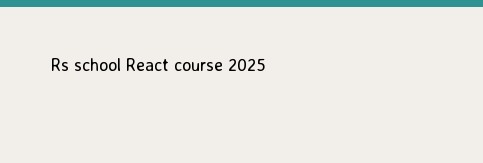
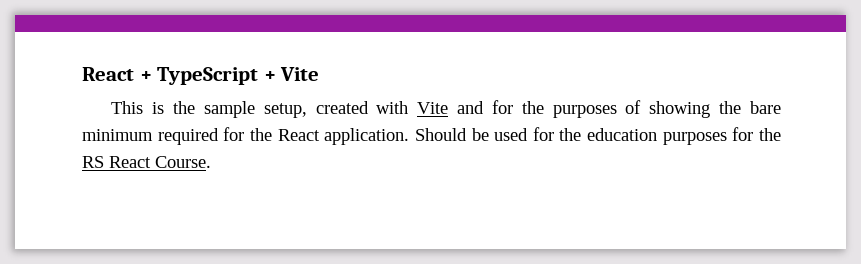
- Rs school React course 2025
+ React + TypeScript + Vite
+ This is the sample setup, created with Vite and for the purposes of showing the bare minimum required for the React application. Should be used for the education purposes for the RS React Course.

